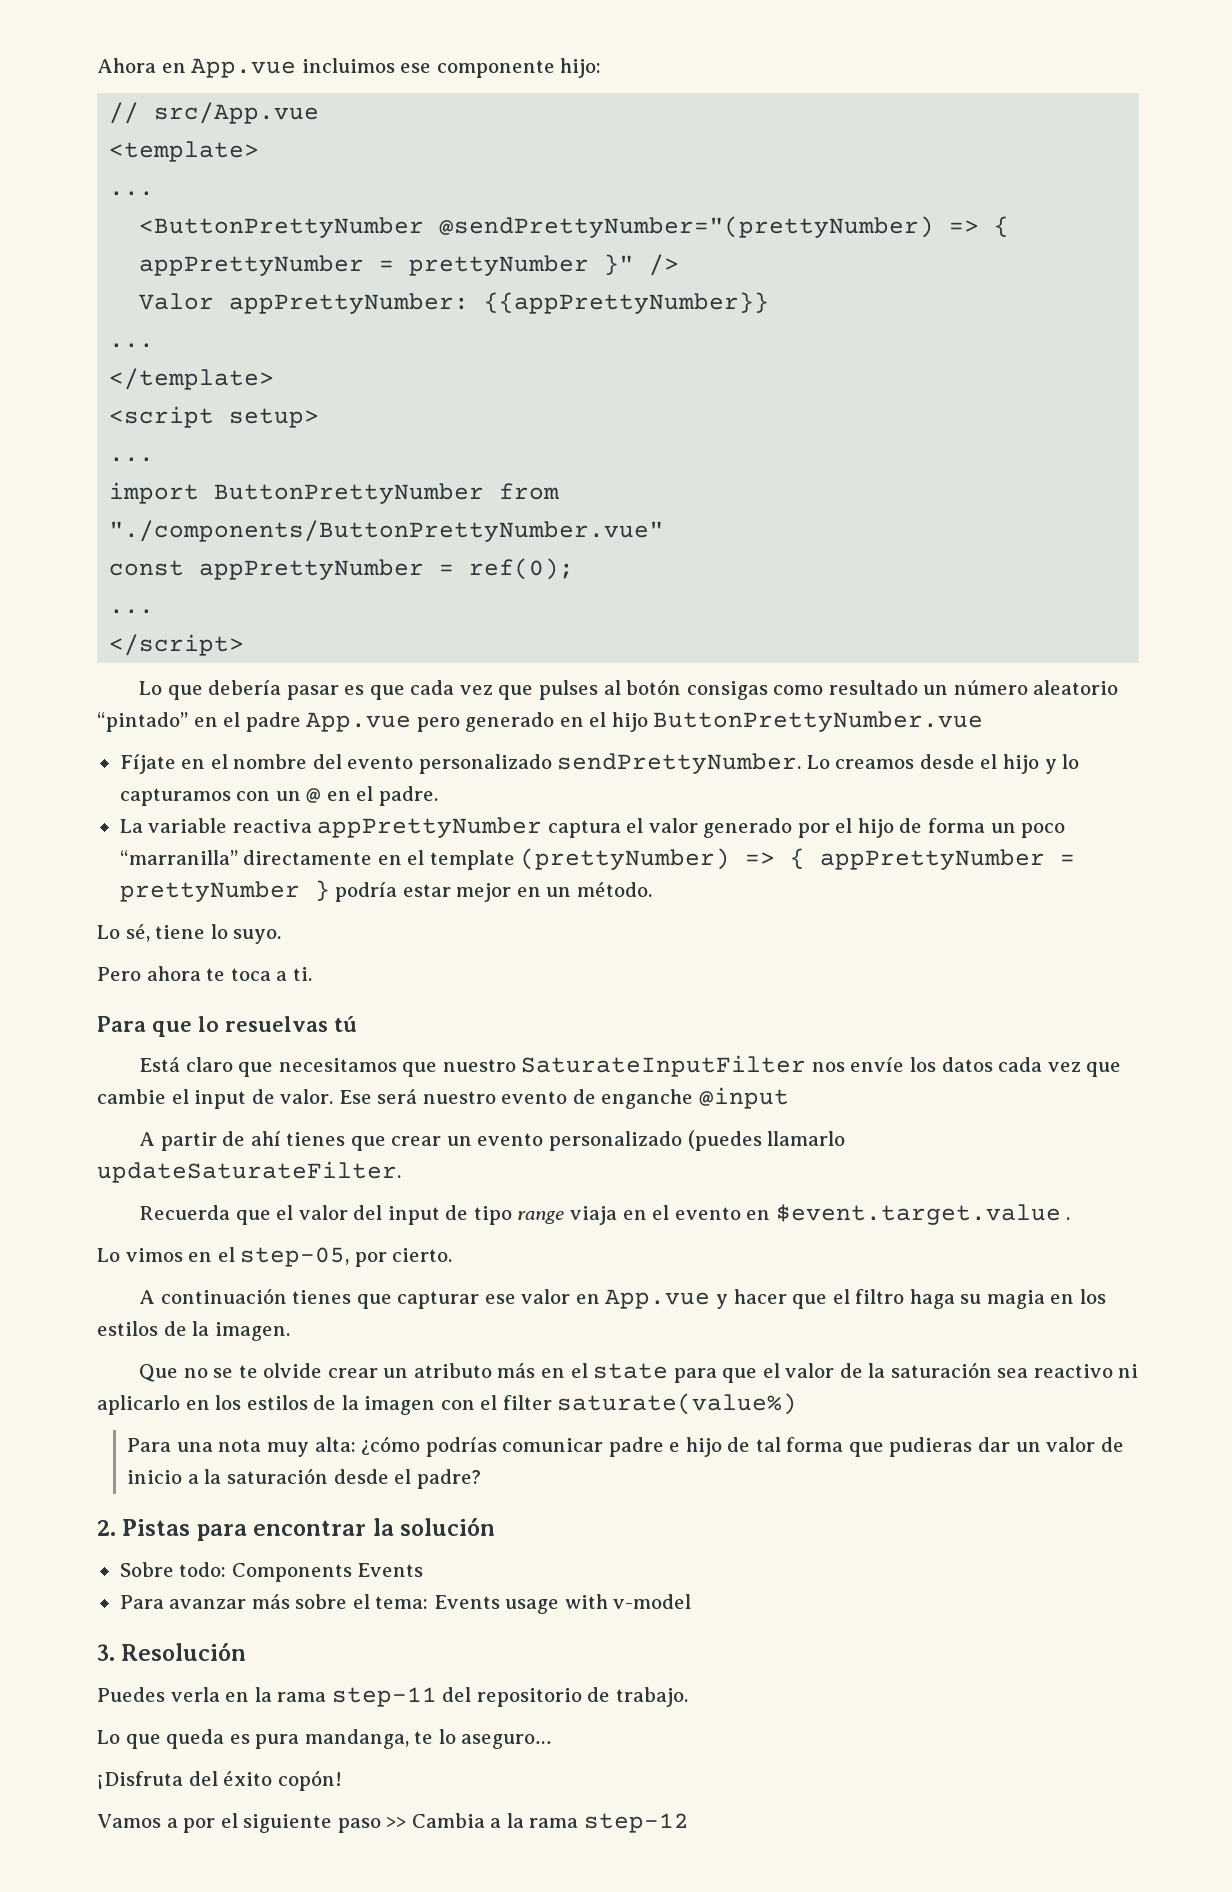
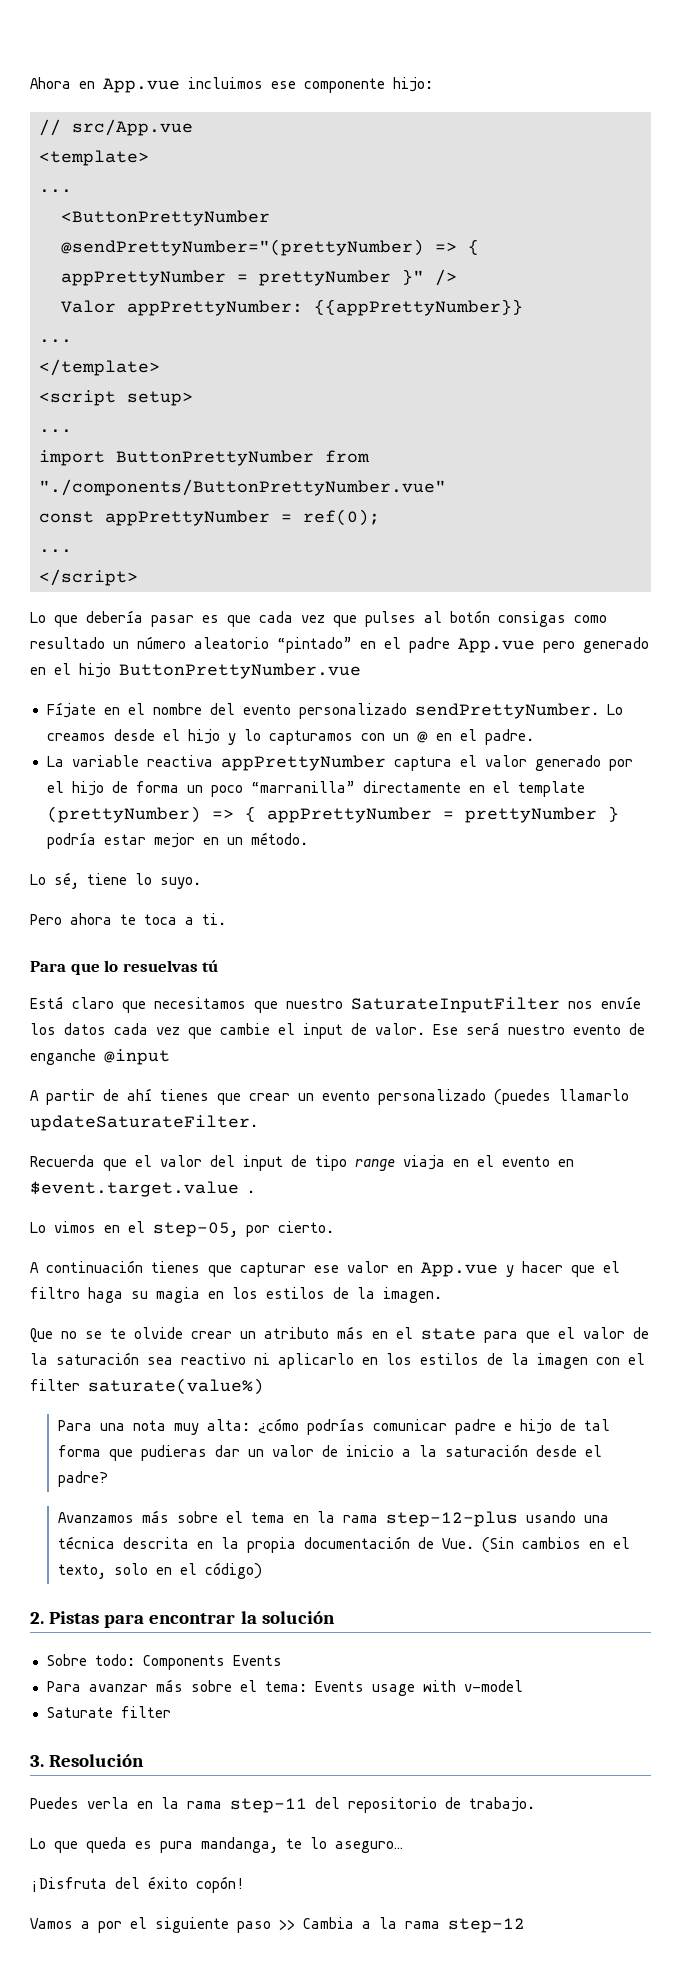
+ Avanzamos más sobre el tema en la rama step-12-plus usando una técnica descrita en la propia documentación de Vue. (Sin cambios en el texto, solo en el código)
+ Saturate filter

